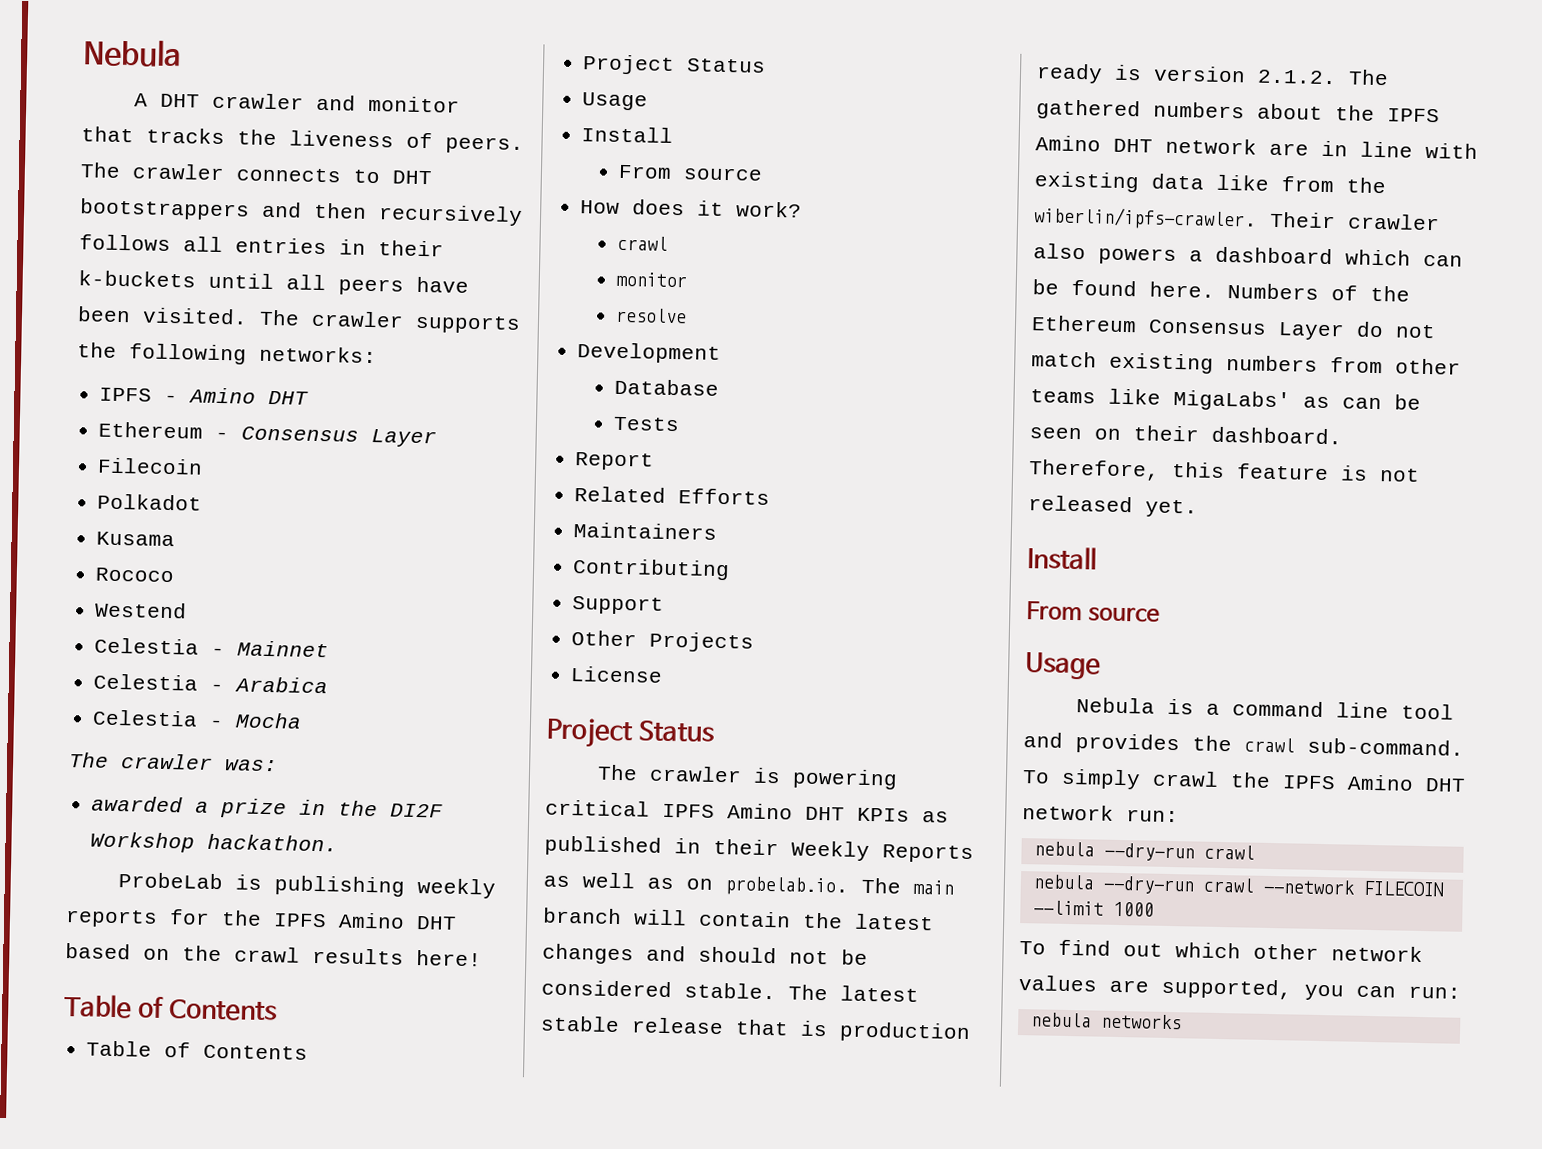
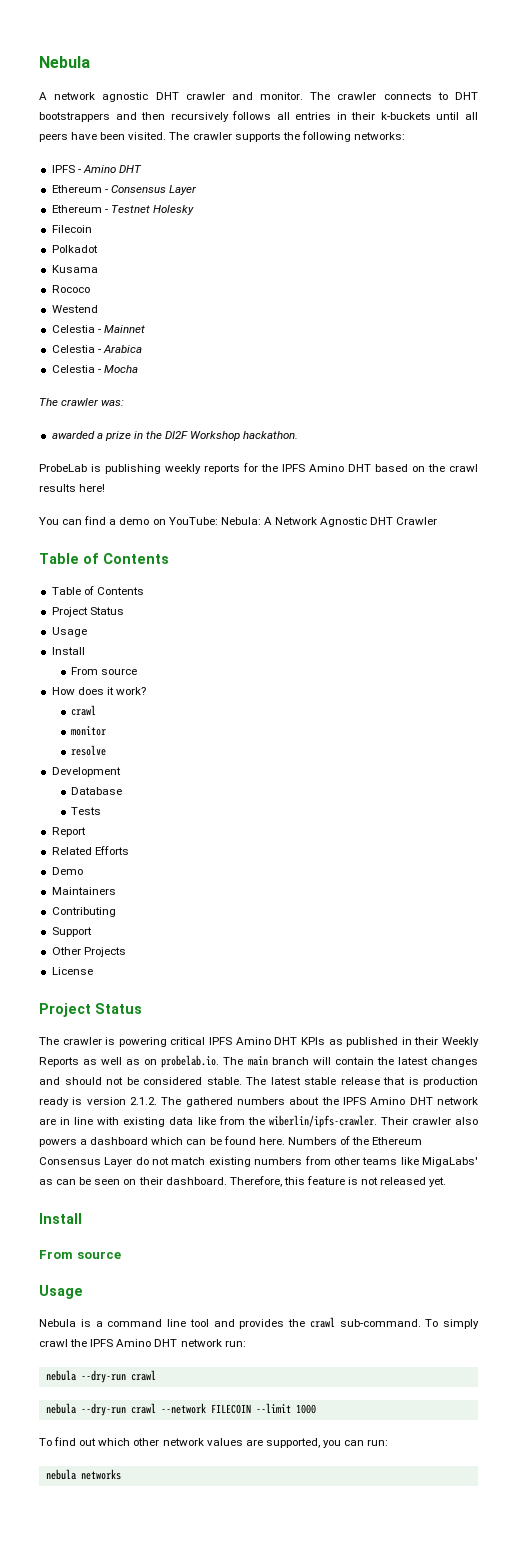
- A DHT crawler and monitor that tracks the liveness of peers.
+ A network agnostic DHT crawler and monitor.
+ Ethereum - Testnet Holesky
+ You can find a demo on YouTube: Nebula: A Network Agnostic DHT Crawler
+ Demo

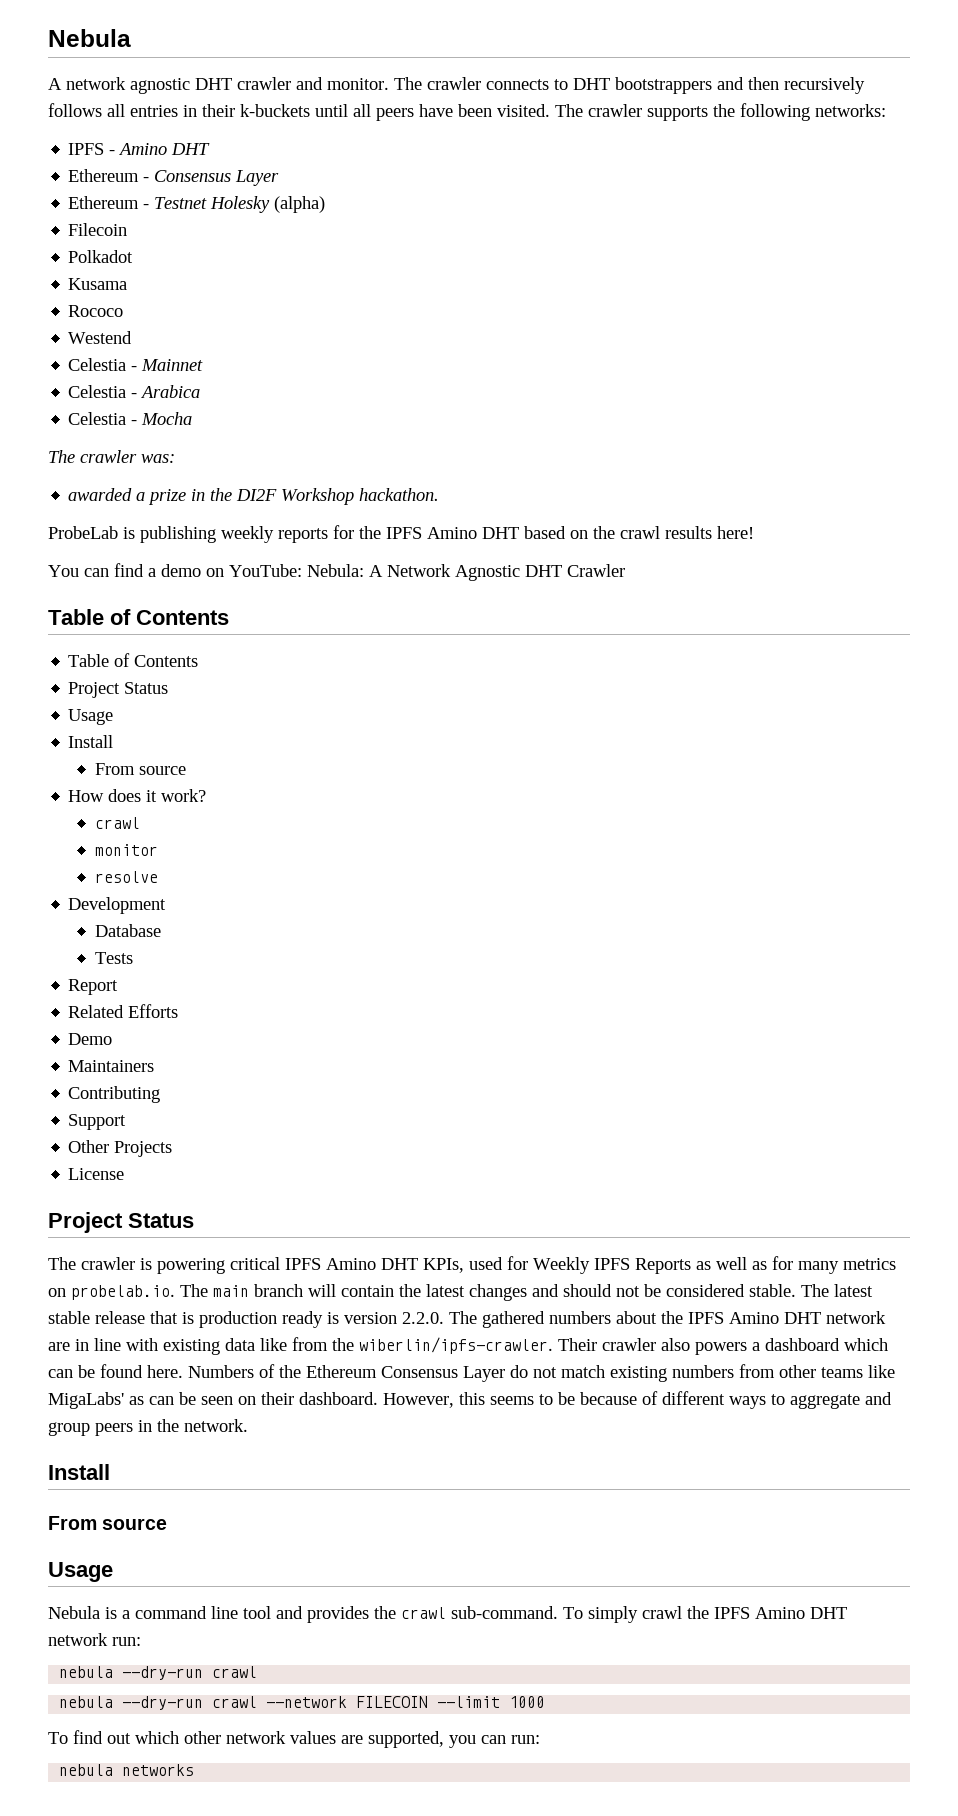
- Ethereum - Testnet Holesky
+ Ethereum - Testnet Holesky (alpha)
- The crawler is powering critical IPFS Amino DHT KPIs as published in their Weekly Reports as well as on probelab.io. The main branch will contain the latest changes and should not be considered stable.
+ The crawler is powering critical IPFS Amino DHT KPIs, used for Weekly IPFS Reports as well as for many metrics on probelab.io. The main branch will contain the latest changes and should not be considered stable.
- The latest stable release that is production ready is version 2.1.2. The gathered numbers about the IPFS Amino DHT network are in line with existing data like from the wiberlin/ipfs-crawler.
+ The latest stable release that is production ready is version 2.2.0. The gathered numbers about the IPFS Amino DHT network are in line with existing data like from the wiberlin/ipfs-crawler.
- Therefore, this feature is not released yet.
+ However, this seems to be because of different ways to aggregate and group peers in the network.

